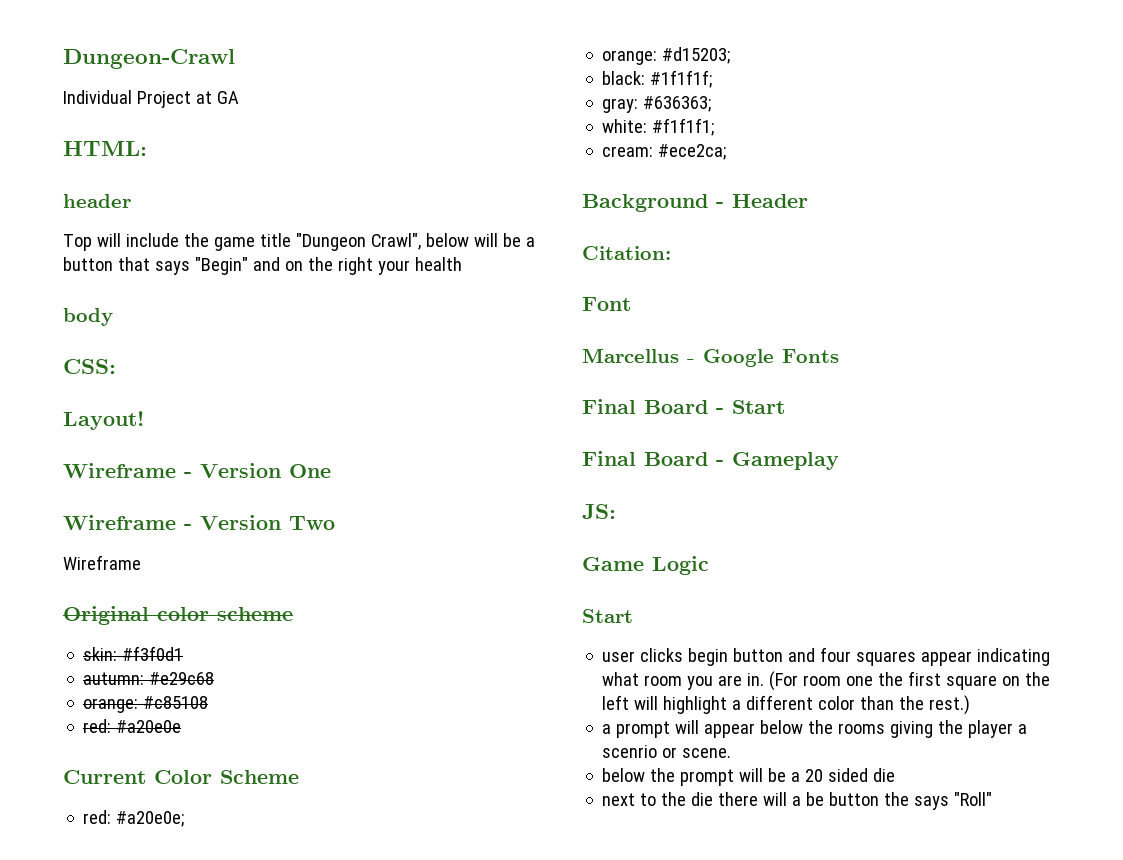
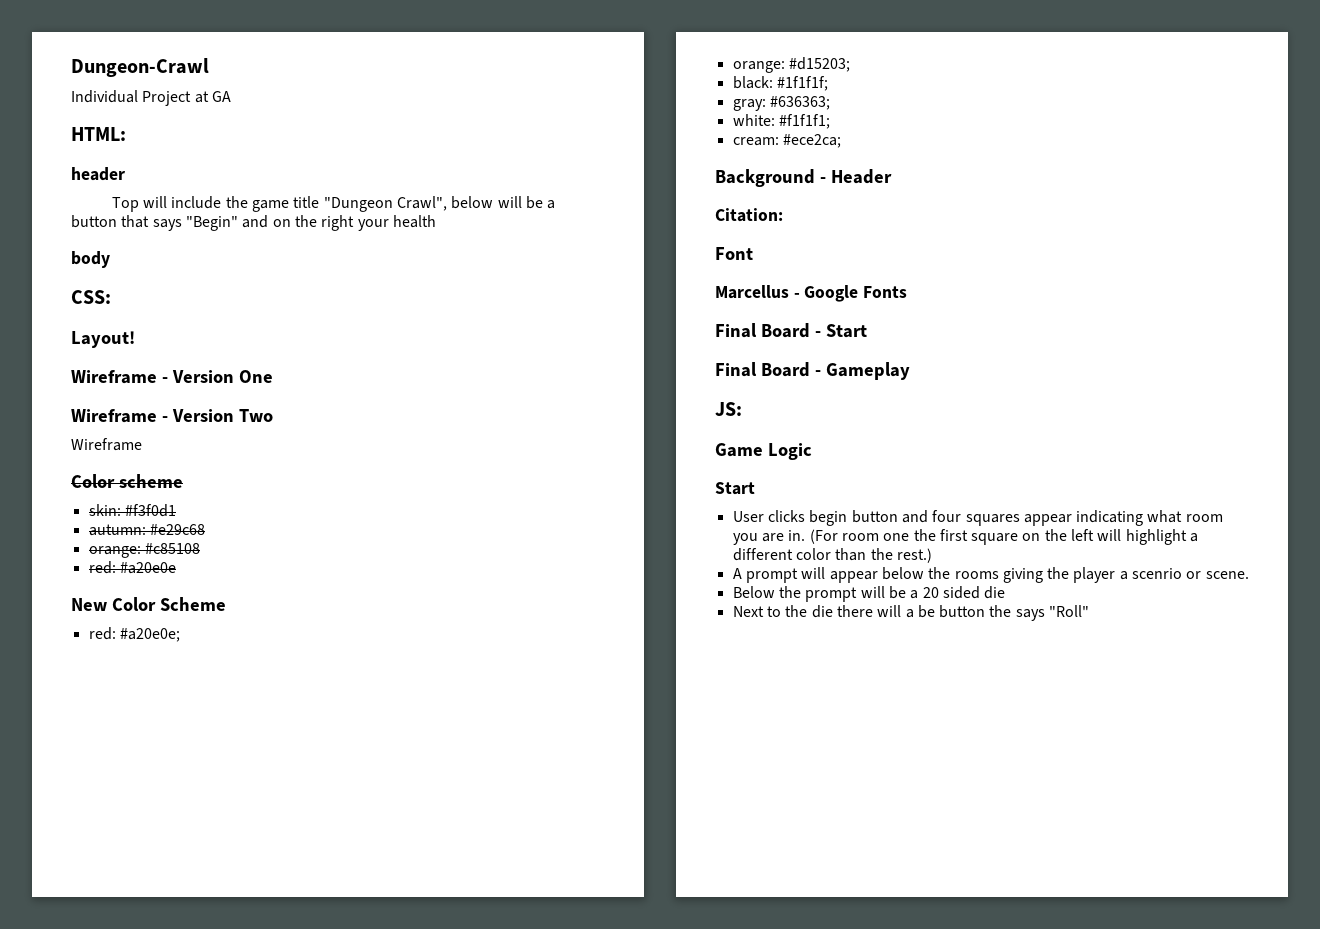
- Original color scheme
+ Color scheme
- Current Color Scheme
+ New Color Scheme
- user clicks begin button and four squares appear indicating what room you are in.
+ User clicks begin button and four squares appear indicating what room you are in.
- a prompt will appear below the rooms giving the player a scenrio or scene.
+ A prompt will appear below the rooms giving the player a scenrio or scene.
- below the prompt will be a 20 sided die
+ Below the prompt will be a 20 sided die
- next to the die there will a be button the says "Roll"
+ Next to the die there will a be button the says "Roll"

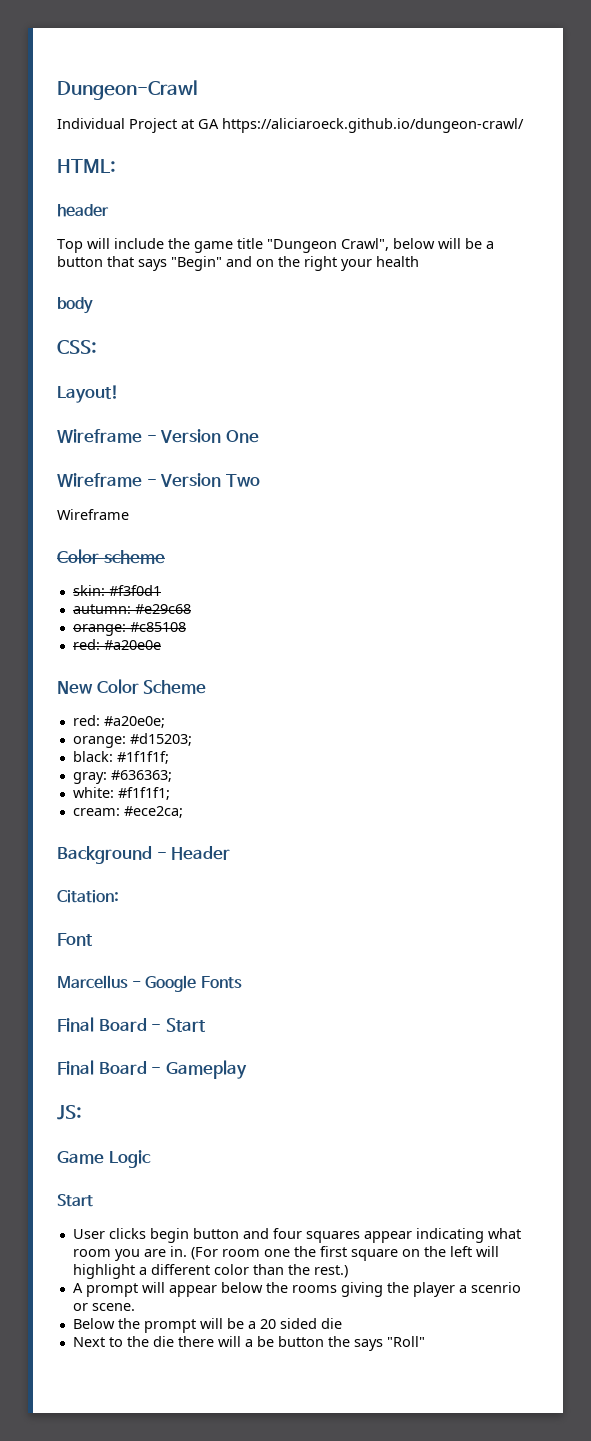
- Individual Project at GA
+ Individual Project at GA https://aliciaroeck.github.io/dungeon-crawl/

